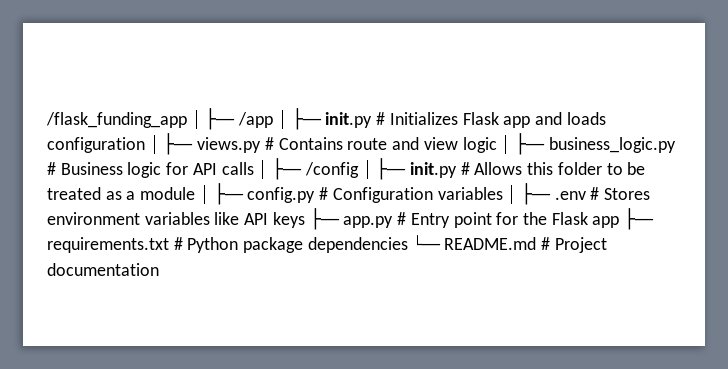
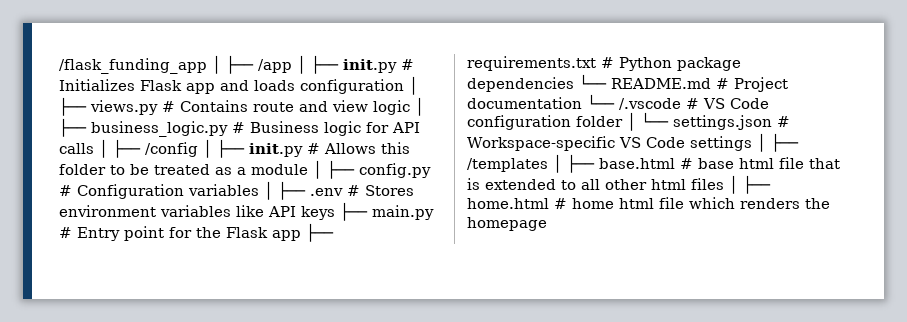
- /flask_funding_app │ ├── /app │ ├── init.py # Initializes Flask app and loads configuration │ ├── views.py # Contains route and view logic │ ├── business_logic.py # Business logic for API calls │ ├── /config │ ├── init.py # Allows this folder to be treated as a module │ ├── config.py # Configuration variables │ ├── .env # Stores environment variables like API keys ├── app.py # Entry point for the Flask app ├── requirements.txt # Python package dependencies └── README.md # Project documentation
+ /flask_funding_app │ ├── /app │ ├── init.py # Initializes Flask app and loads configuration │ ├── views.py # Contains route and view logic │ ├── business_logic.py # Business logic for API calls │ ├── /config │ ├── init.py # Allows this folder to be treated as a module │ ├── config.py # Configuration variables │ ├── .env # Stores environment variables like API keys ├── main.py # Entry point for the Flask app ├── requirements.txt # Python package dependencies └── README.md # Project documentation └── /.vscode # VS Code configuration folder │ └── settings.json # Workspace-specific VS Code settings │ ├── /templates │ ├── base.html # base html file that is extended to all other html files │ ├── home.html # home html file which renders the homepage

